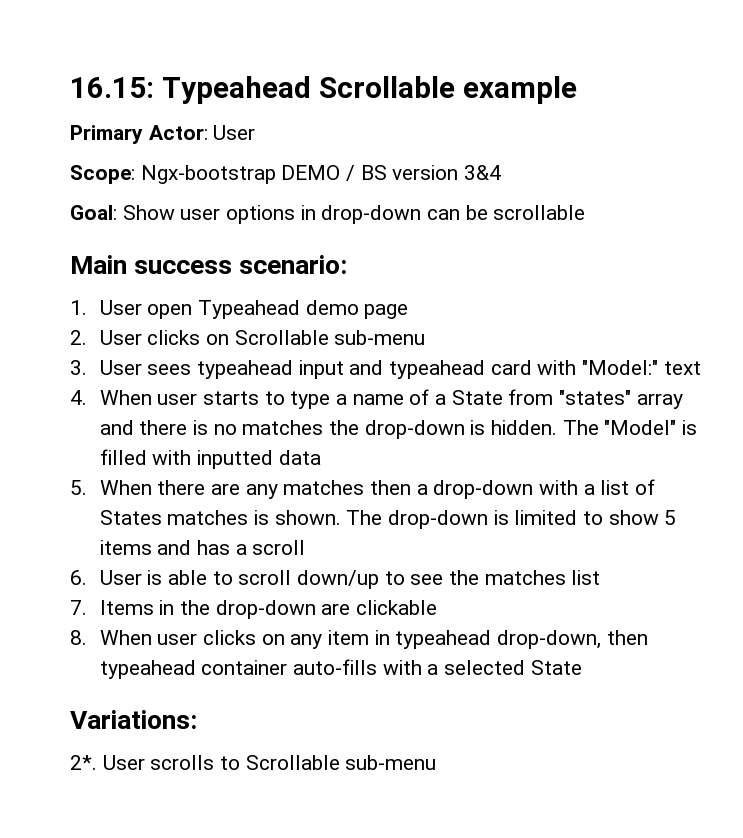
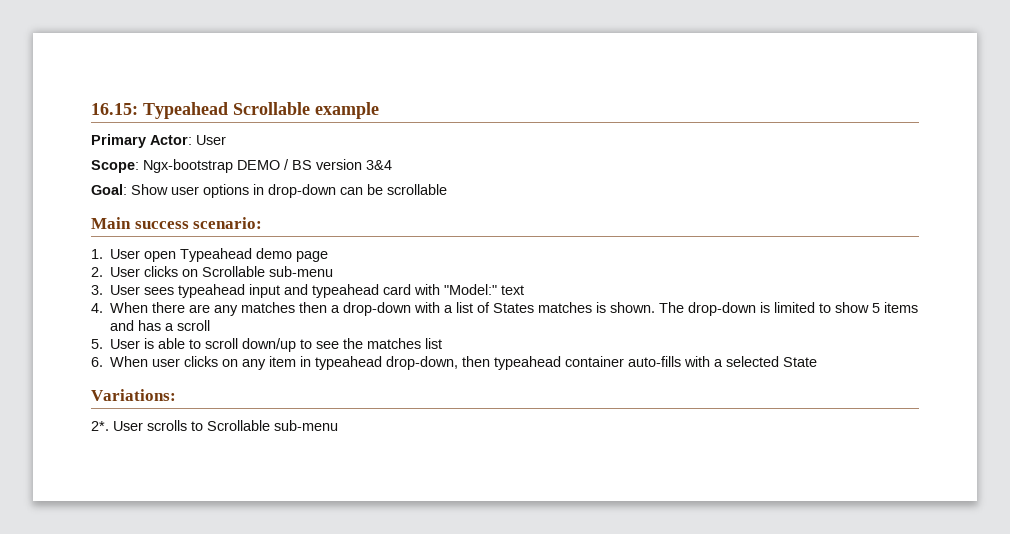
- 4. When user starts to type a name of a State from "states" array and there is no matches the drop-down is hidden. The "Model" is filled with inputted data
- 5. When there are any matches then a drop-down with a list of States matches is shown.
+ 4. When there are any matches then a drop-down with a list of States matches is shown.
- 6. User is able to scroll down/up to see the matches list
+ 5. User is able to scroll down/up to see the matches list
- 7. Items in the drop-down are clickable
- 8. When user clicks on any item in typeahead drop-down, then typeahead container auto-fills with a selected State
+ 6. When user clicks on any item in typeahead drop-down, then typeahead container auto-fills with a selected State

